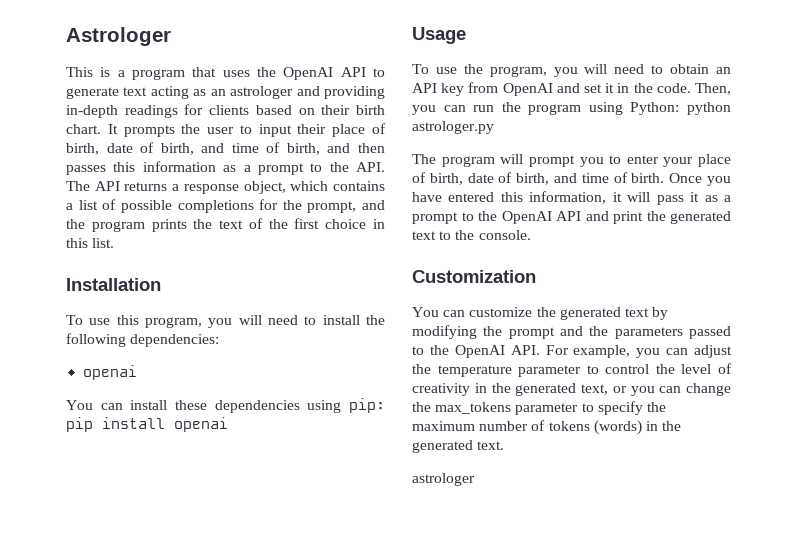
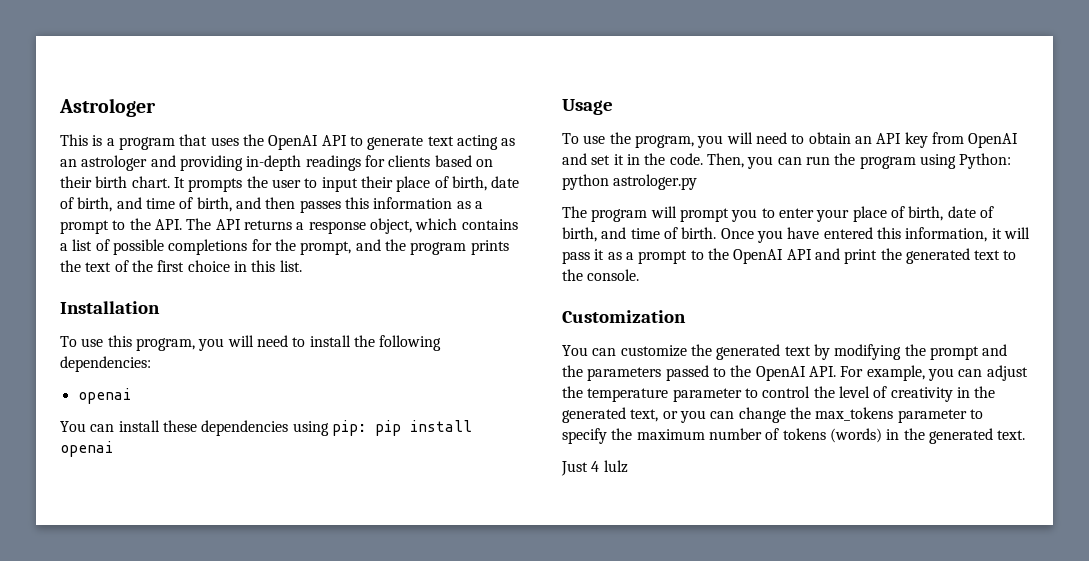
  You can customize the generated text by modifying the prompt and the parameters passed to the OpenAI API. For example, you can adjust the temperature parameter to control the level of creativity in the generated text, or you can change the max_tokens parameter to specify the maximum number of tokens (words) in the generated text.
- astrologer
+ Just 4 lulz

